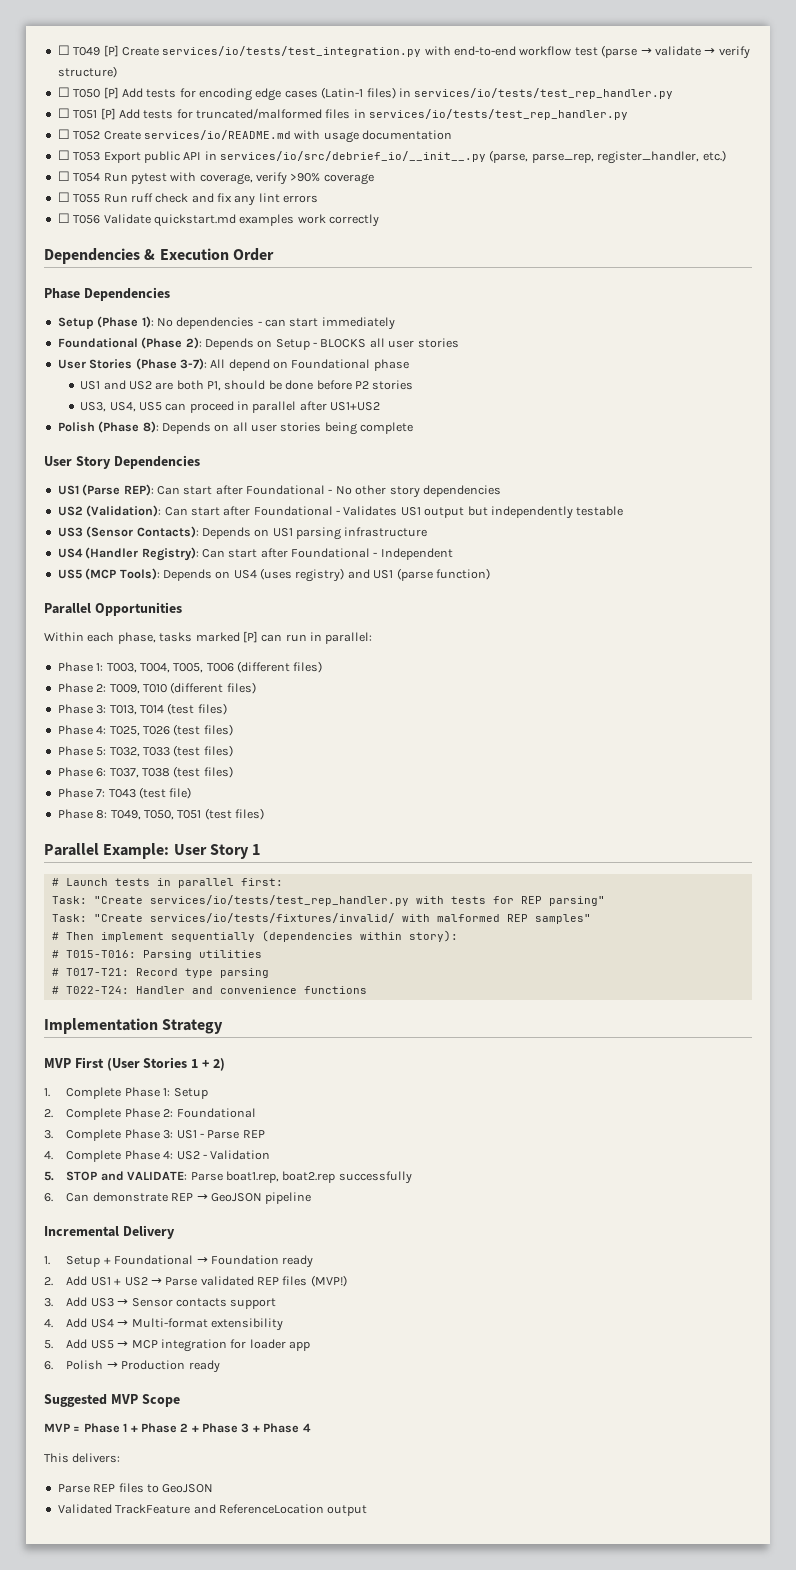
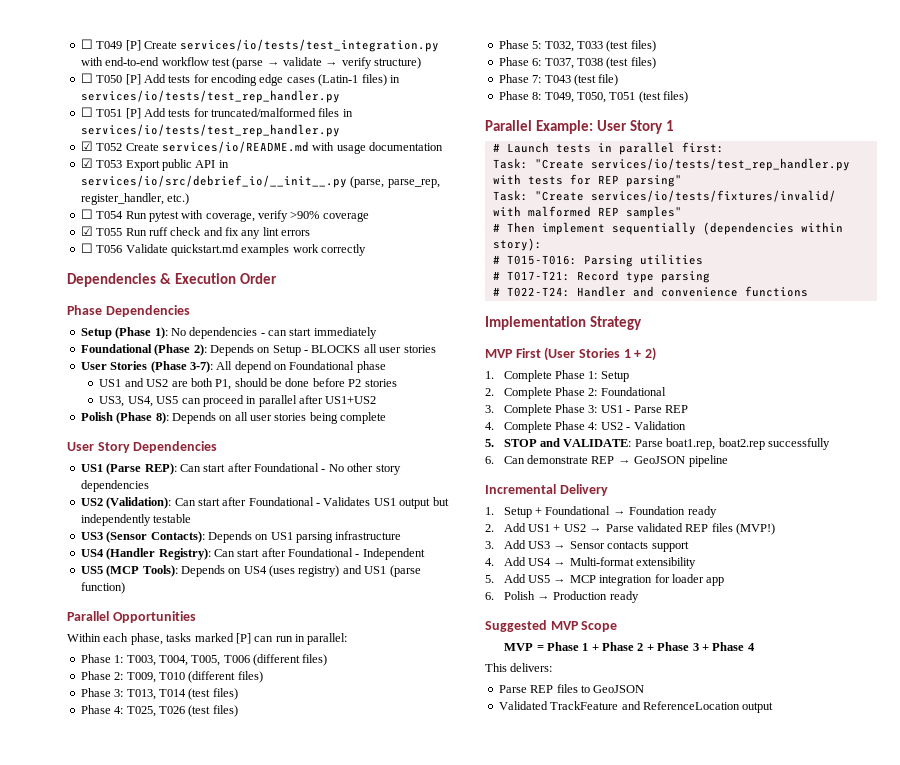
- ☐ T052 Create services/io/README.md with usage documentation
+ ☑ T052 Create services/io/README.md with usage documentation
- ☐ T053 Export public API in services/io/src/debrief_io/__init__.py (parse, parse_rep, register_handler, etc.)
+ ☑ T053 Export public API in services/io/src/debrief_io/__init__.py (parse, parse_rep, register_handler, etc.)
- ☐ T055 Run ruff check and fix any lint errors
+ ☑ T055 Run ruff check and fix any lint errors

